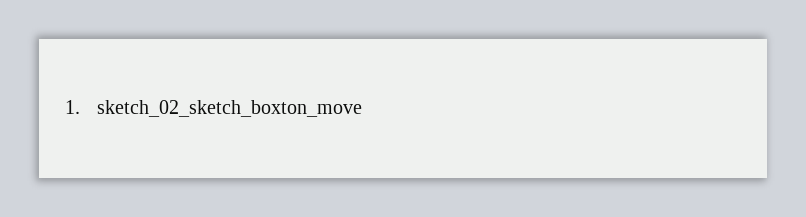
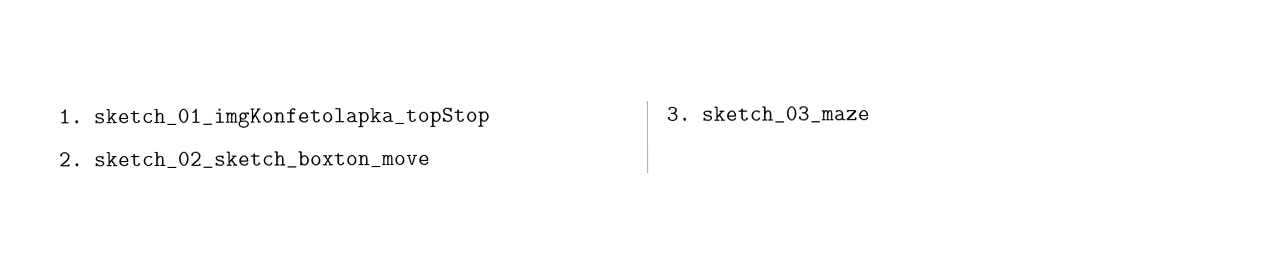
- 1. sketch_02_sketch_boxton_move
+ 1. sketch_01_imgKonfetolapka_topStop
+ 2. sketch_02_sketch_boxton_move
+ 3. sketch_03_maze

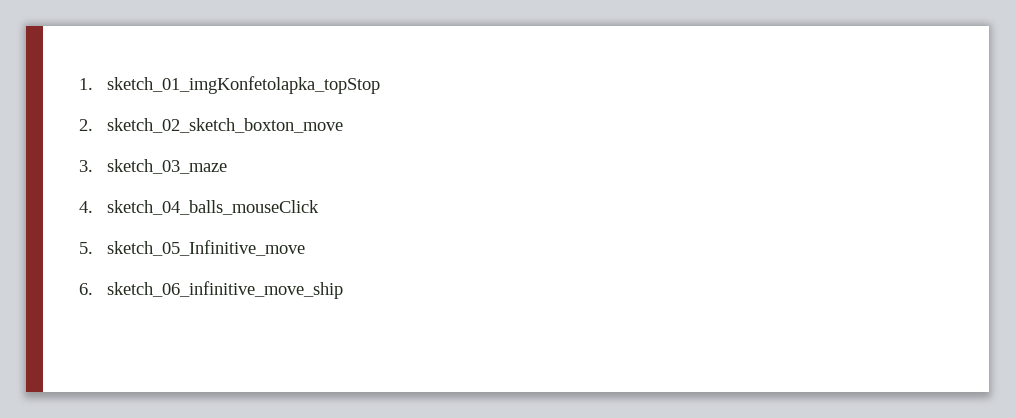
+ 4. sketch_04_balls_mouseClick
+ 5. sketch_05_Infinitive_move
+ 6. sketch_06_infinitive_move_ship

